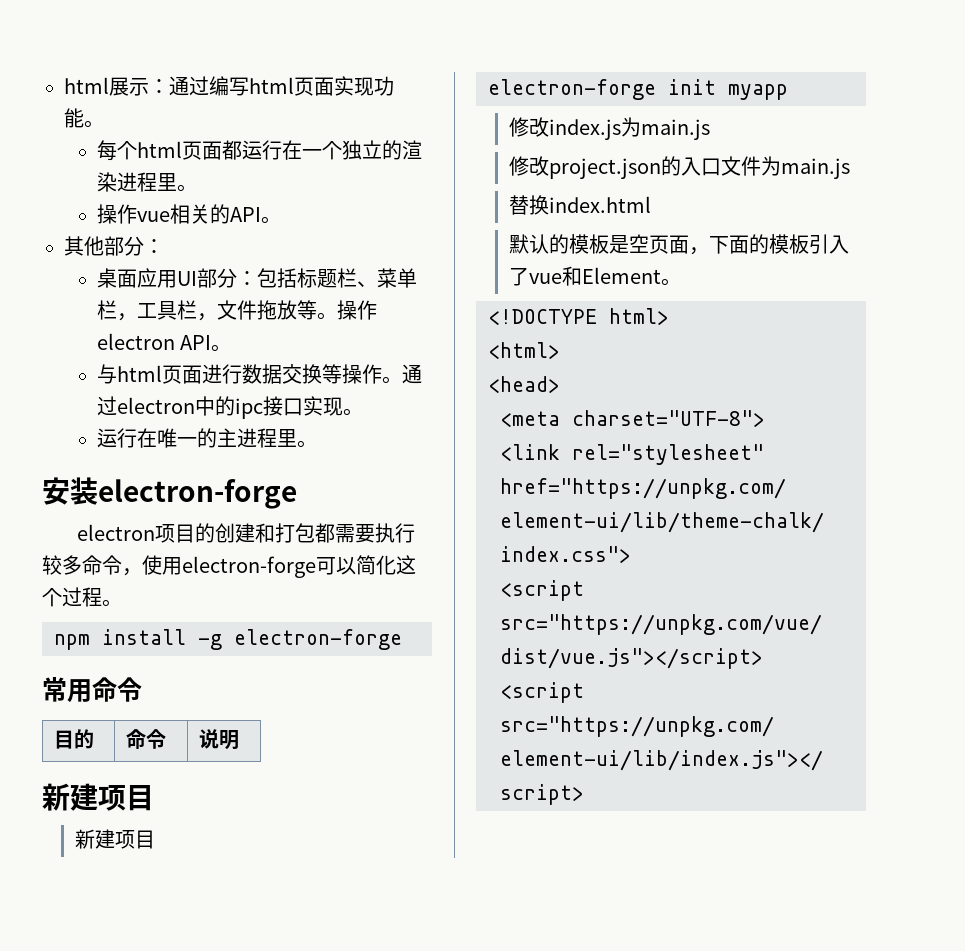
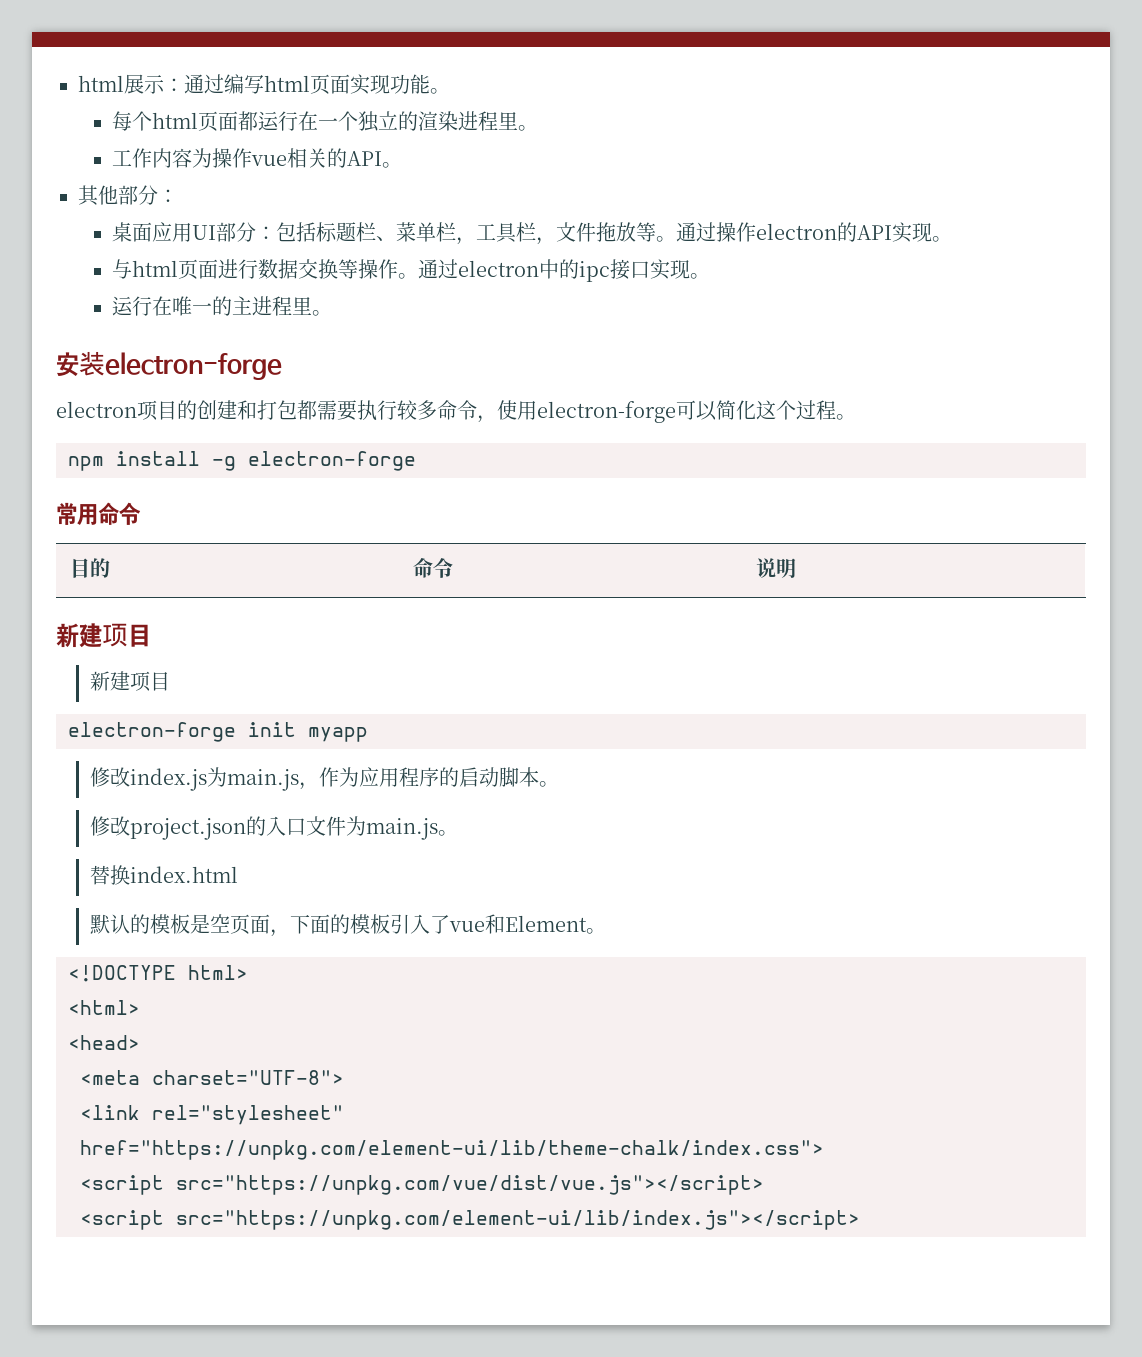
- 操作vue相关的API。
+ 工作内容为操作vue相关的API。
- 操作electron API。
+ 通过操作electron的API实现。
- 修改index.js为main.js
+ 修改index.js为main.js，作为应用程序的启动脚本。
- 修改project.json的入口文件为main.js
+ 修改project.json的入口文件为main.js。

